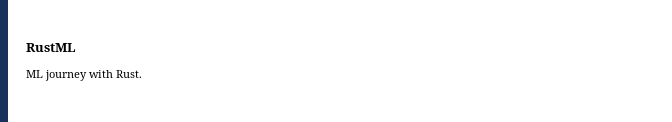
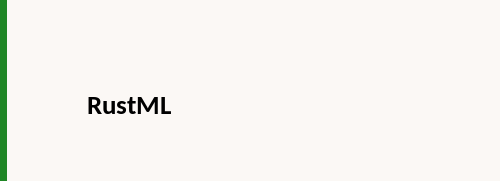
- ML journey with Rust.

